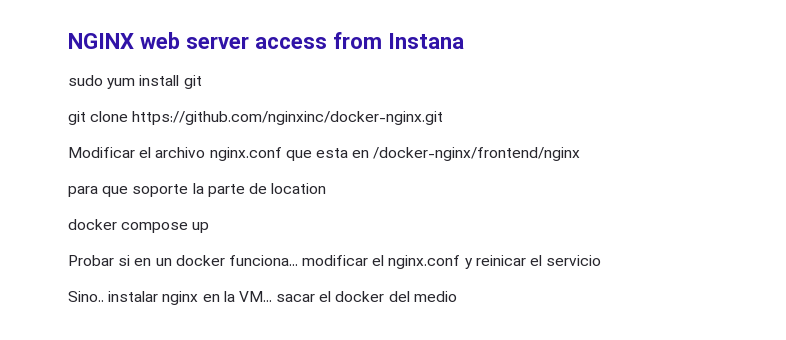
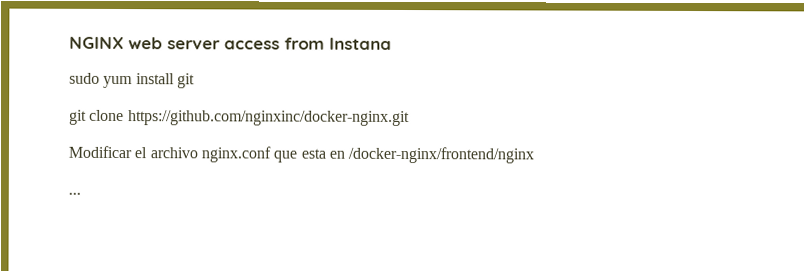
- para que soporte la parte de location
- docker compose up
- Probar si en un docker funciona... modificar el nginx.conf y reinicar el servicio
- Sino.. instalar nginx en la VM... sacar el docker del medio
+ ...

